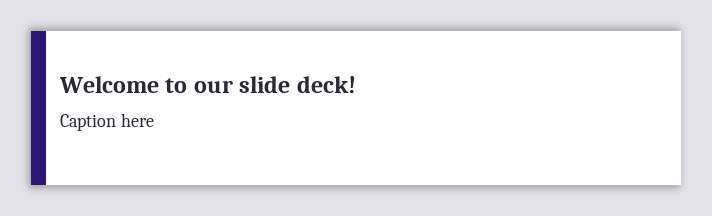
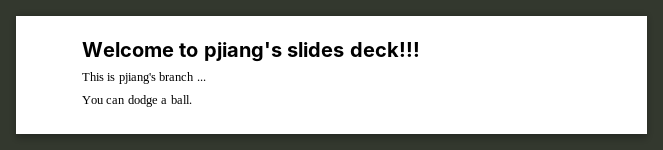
- Welcome to our slide deck!
- Caption here
+ Welcome to pjiang's slides deck!!!
+ This is pjiang's branch ...
+ You can dodge a ball.

